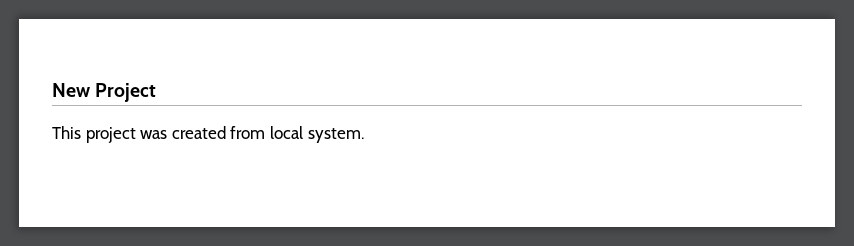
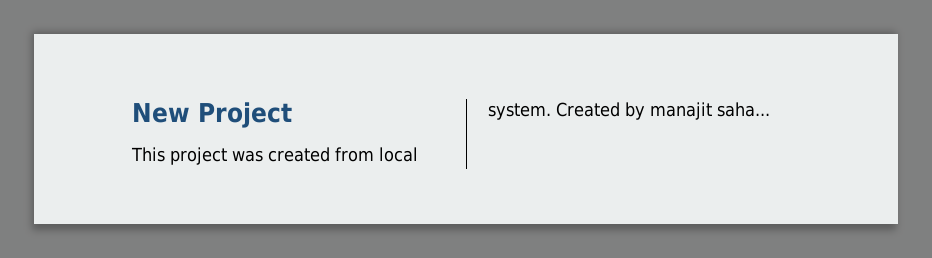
+ Created by manajit saha...

